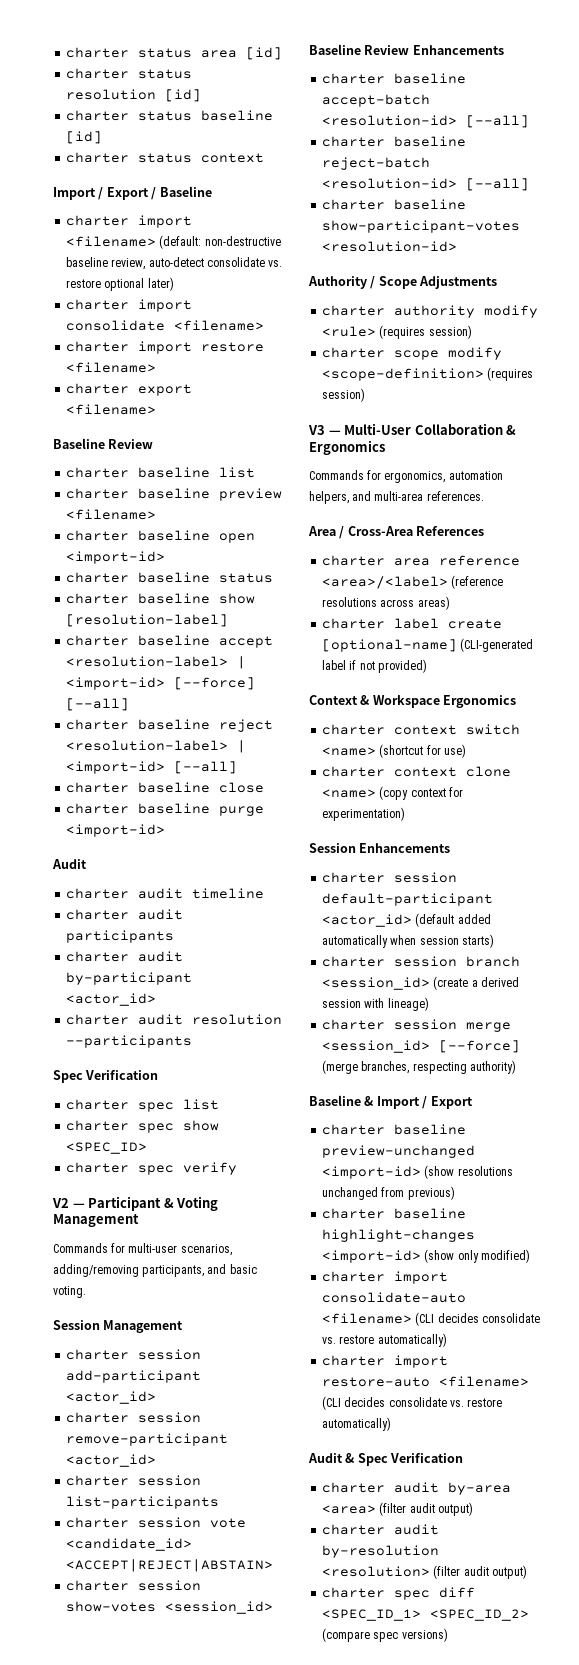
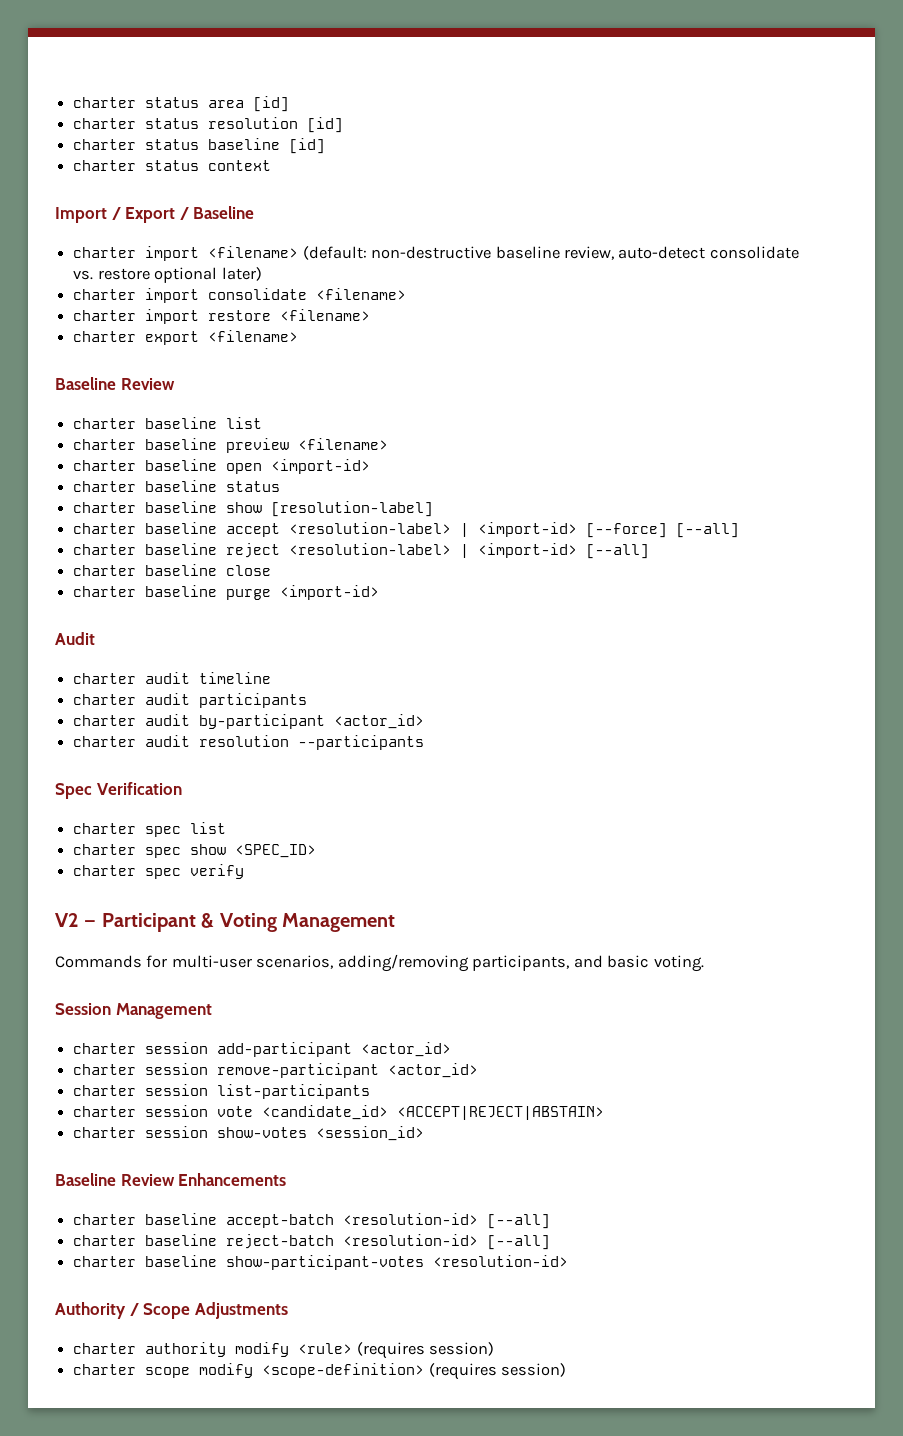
- V3 — Multi-User Collaboration & Ergonomics
- Commands for ergonomics, automation helpers, and multi-area references.
- Area / Cross-Area References
- charter area reference <area>/<label> (reference resolutions across areas)
- charter label create [optional-name] (CLI-generated label if not provided)
- Context & Workspace Ergonomics
- charter context switch <name> (shortcut for use)
- charter context clone <name> (copy context for experimentation)
- Session Enhancements
- charter session default-participant <actor_id> (default added automatically when session starts)
- charter session branch <session_id> (create a derived session with lineage)
- charter session merge <session_id> [--force] (merge branches, respecting authority)
- Baseline & Import / Export
- charter baseline preview-unchanged <import-id> (show resolutions unchanged from previous)
- charter baseline highlight-changes <import-id> (show only modified)
- charter import consolidate-auto <filename> (CLI decides consolidate vs. restore automatically)
- charter import restore-auto <filename> (CLI decides consolidate vs. restore automatically)
- Audit & Spec Verification
- charter audit by-area <area> (filter audit output)
- charter audit by-resolution <resolution> (filter audit output)
- charter spec diff <SPEC_ID_1> <SPEC_ID_2> (compare spec versions)

